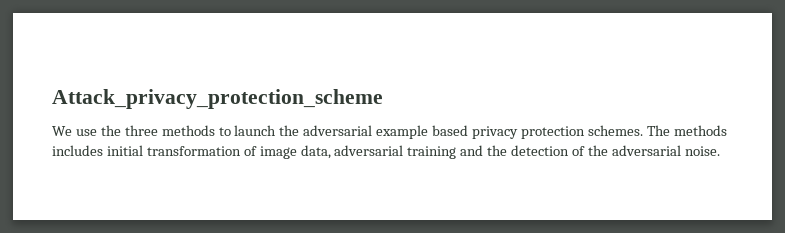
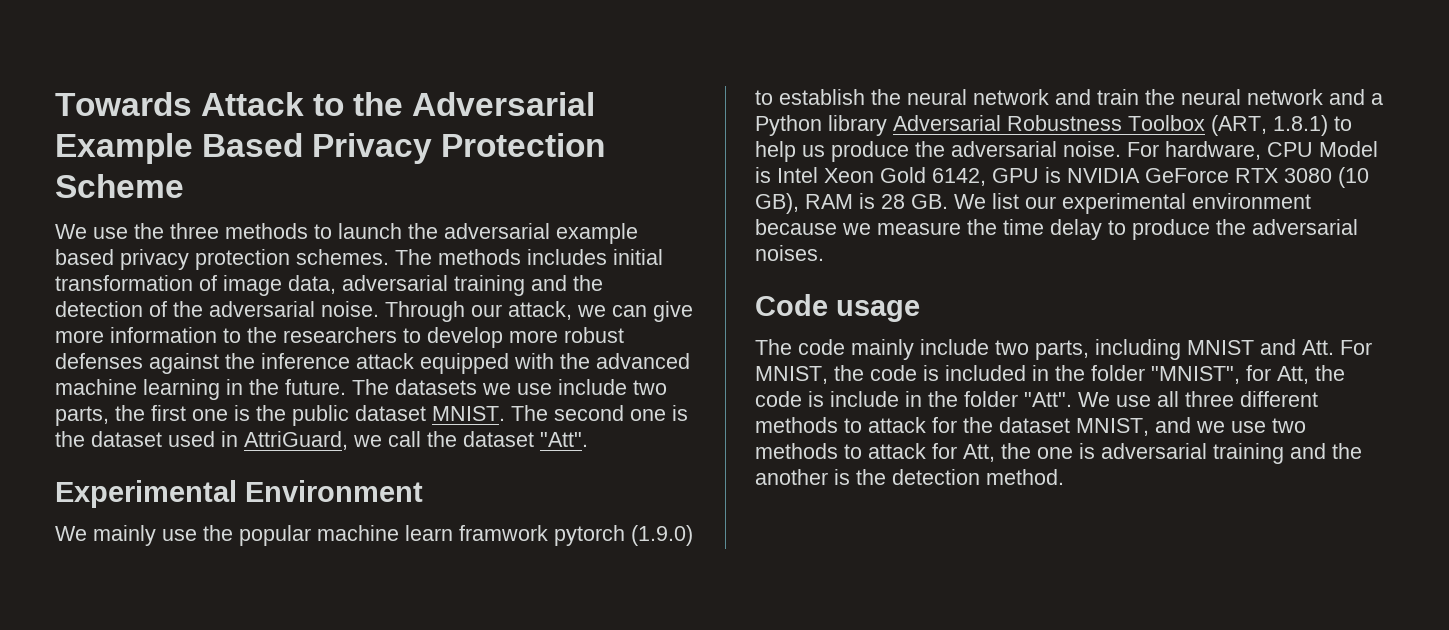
- Attack_privacy_protection_scheme
+ Towards Attack to the Adversarial Example Based Privacy Protection Scheme
+ Through our attack, we can give more information to the researchers to develop more robust defenses against the inference attack equipped with the advanced machine learning in the future. The datasets we use include two parts, the first one is the public dataset MNIST. The second one is the dataset used in AttriGuard, we call the dataset "Att".
+ Experimental Environment
+ We mainly use the popular machine learn framwork pytorch (1.9.0) to establish the neural network and train the neural network and a Python library Adversarial Robustness Toolbox (ART, 1.8.1) to help us produce the adversarial noise. For hardware, CPU Model is Intel Xeon Gold 6142, GPU is NVIDIA GeForce RTX 3080 (10 GB), RAM is 28 GB. We list our experimental environment because we measure the time delay to produce the adversarial noises.
+ Code usage
+ The code mainly include two parts, including MNIST and Att. For MNIST, the code is included in the folder "MNIST", for Att, the code is include in the folder "Att". We use all three different methods to attack for the dataset MNIST, and we use two methods to attack for Att, the one is adversarial training and the another is the detection method.

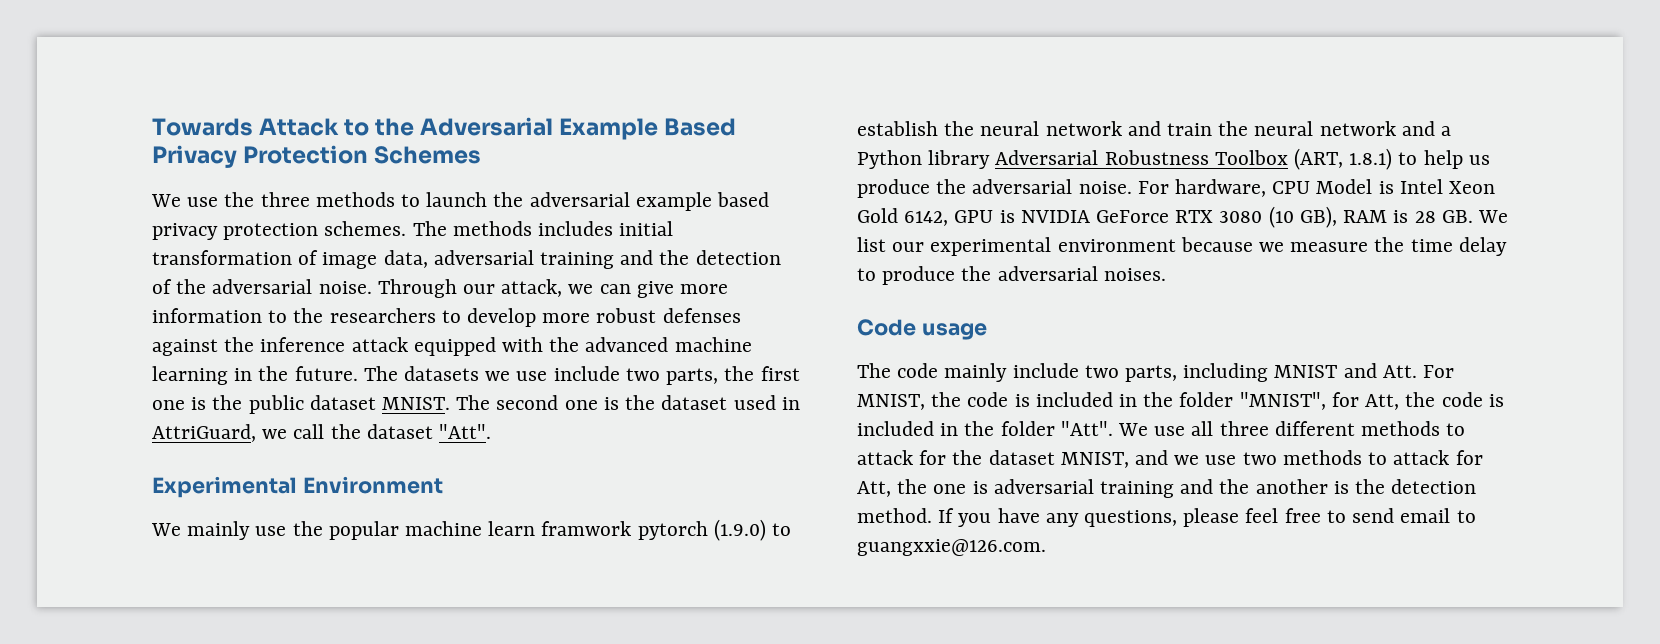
- Towards Attack to the Adversarial Example Based Privacy Protection Scheme
+ Towards Attack to the Adversarial Example Based Privacy Protection Schemes
- The code mainly include two parts, including MNIST and Att. For MNIST, the code is included in the folder "MNIST", for Att, the code is include in the folder "Att".
+ The code mainly include two parts, including MNIST and Att. For MNIST, the code is included in the folder "MNIST", for Att, the code is included in the folder "Att".
+ If you have any questions, please feel free to send email to guangxxie@126.com.

